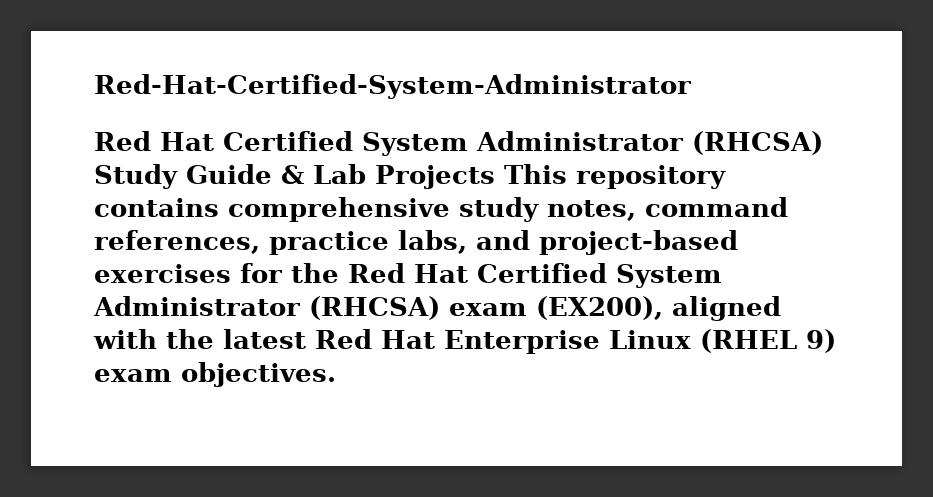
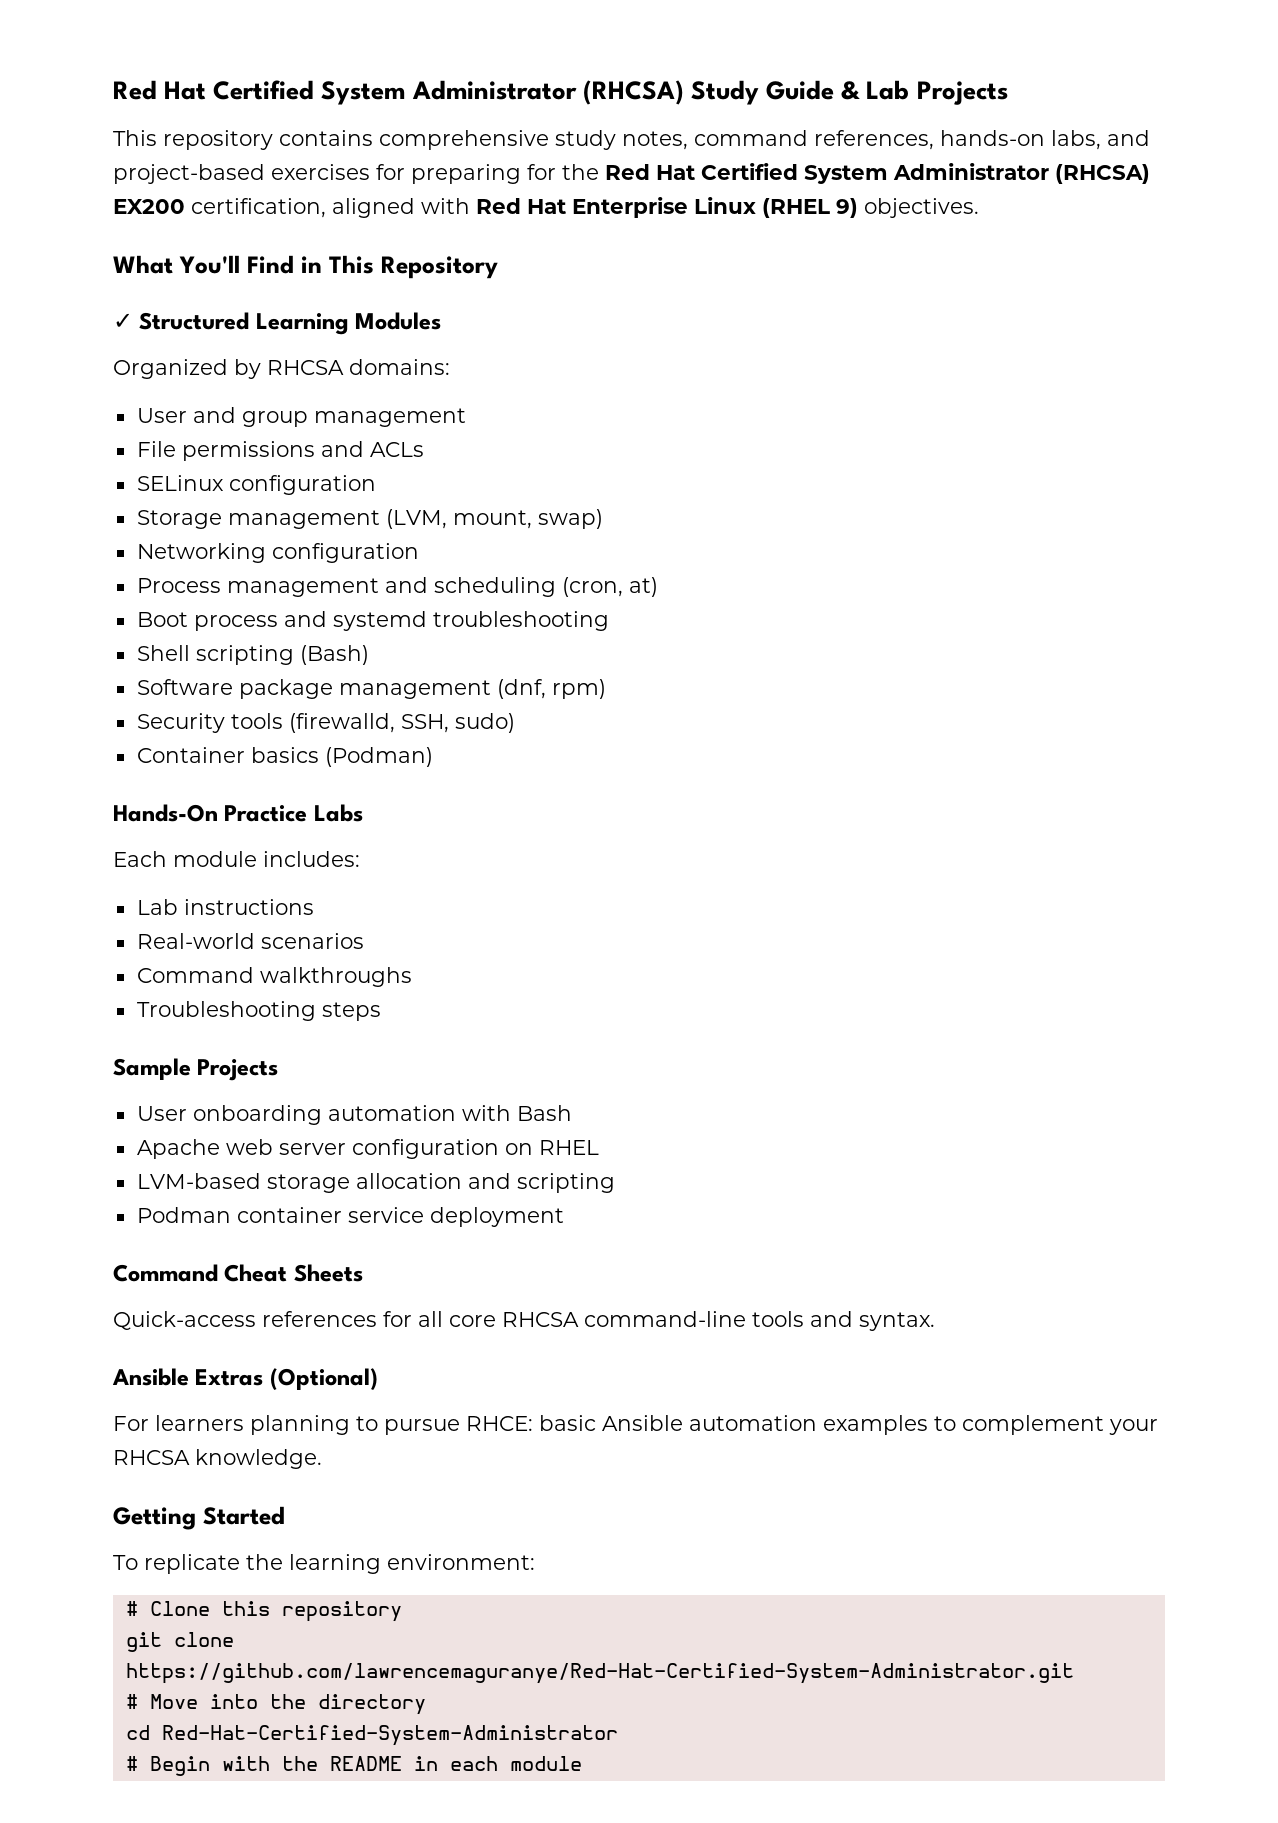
- Red-Hat-Certified-System-Administrator
- Red Hat Certified System Administrator (RHCSA) Study Guide & Lab Projects This repository contains comprehensive study notes, command references, practice labs, and project-based exercises for the Red Hat Certified System Administrator (RHCSA) exam (EX200), aligned with the latest Red Hat Enterprise Linux (RHEL 9) exam objectives.
+ Red Hat Certified System Administrator (RHCSA) Study Guide & Lab Projects
+ This repository contains comprehensive study notes, command references, hands-on labs, and project-based exercises for preparing for the Red Hat Certified System Administrator (RHCSA) EX200 certification, aligned with Red Hat Enterprise Linux (RHEL 9) objectives.
+ What You'll Find in This Repository
+ ✓ Structured Learning Modules
+ Organized by RHCSA domains:
+ User and group management
+ File permissions and ACLs
+ SELinux configuration
+ Storage management (LVM, mount, swap)
+ Networking configuration
+ Process management and scheduling (cron, at)
+ Boot process and systemd troubleshooting
+ Shell scripting (Bash)
+ Software package management (dnf, rpm)
+ Security tools (firewalld, SSH, sudo)
+ Container basics (Podman)
+ Hands-On Practice Labs
+ Each module includes:
+ Lab instructions
+ Real-world scenarios
+ Command walkthroughs
+ Troubleshooting steps
+ Sample Projects
+ User onboarding automation with Bash
+ Apache web server configuration on RHEL
+ LVM-based storage allocation and scripting
+ Podman container service deployment
+ Command Cheat Sheets
+ Quick-access references for all core RHCSA command-line tools and syntax.
+ Ansible Extras (Optional)
+ For learners planning to pursue RHCE: basic Ansible automation examples to complement your RHCSA knowledge.
+ Getting Started
+ To replicate the learning environment:
+ # Clone this repository
+ git clone https://github.com/lawrencemaguranye/Red-Hat-Certified-System-Administrator.git
+ # Move into the directory
+ cd Red-Hat-Certified-System-Administrator
+ # Begin with the README in each module

